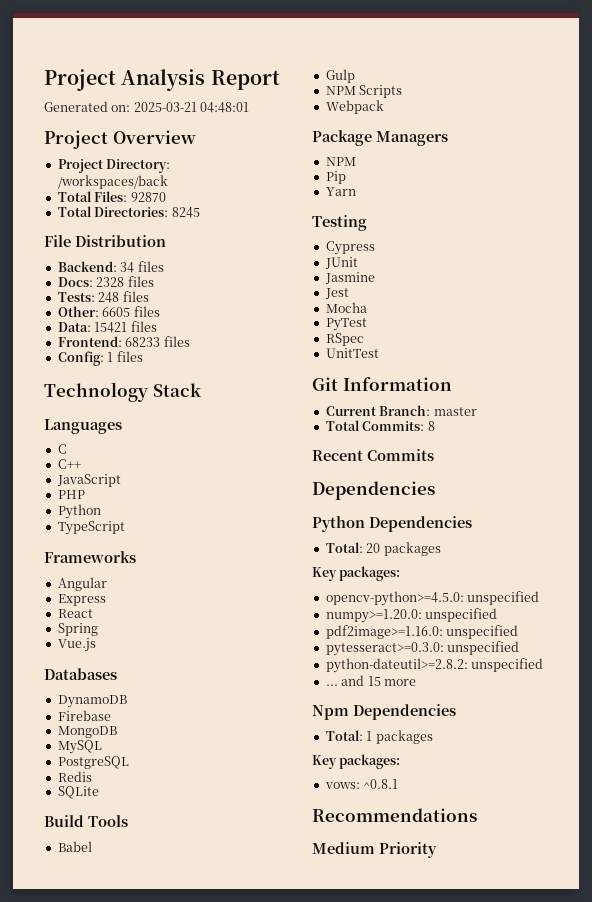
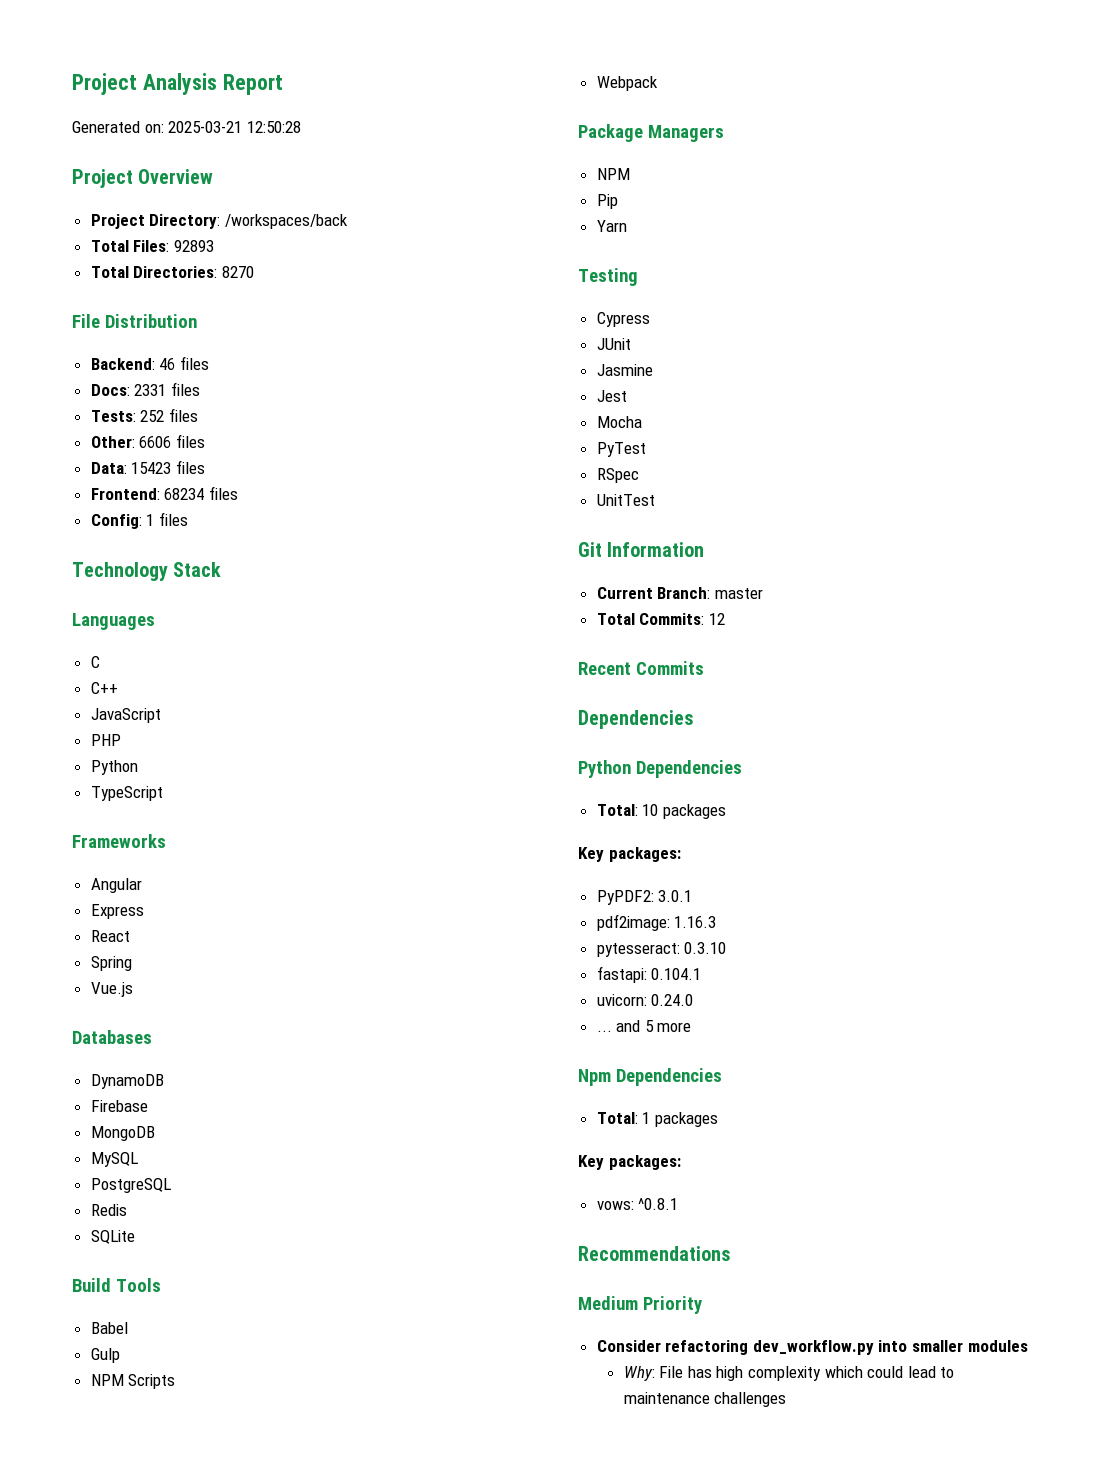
- Generated on: 2025-03-21 04:48:01
+ Generated on: 2025-03-21 12:50:28
- Total Files: 92870
+ Total Files: 92893
- Total Directories: 8245
+ Total Directories: 8270
- Backend: 34 files
+ Backend: 46 files
- Docs: 2328 files
+ Docs: 2331 files
- Tests: 248 files
+ Tests: 252 files
- Other: 6605 files
+ Other: 6606 files
- Data: 15421 files
+ Data: 15423 files
- Frontend: 68233 files
+ Frontend: 68234 files
- Total Commits: 8
+ Total Commits: 12
- Total: 20 packages
+ Total: 10 packages
  Key packages:
- opencv-python>=4.5.0: unspecified
- numpy>=1.20.0: unspecified
- pdf2image>=1.16.0: unspecified
- pytesseract>=0.3.0: unspecified
- python-dateutil>=2.8.2: unspecified
+ PyPDF2: 3.0.1
+ pdf2image: 1.16.3
+ pytesseract: 0.3.10
+ fastapi: 0.104.1
+ uvicorn: 0.24.0
- ... and 15 more
+ ... and 5 more
+ Consider refactoring dev_workflow.py into smaller modules
+ Why: File has high complexity which could lead to maintenance challenges

